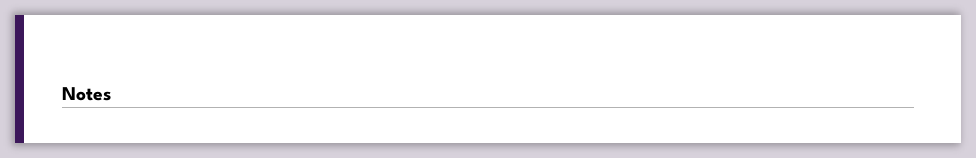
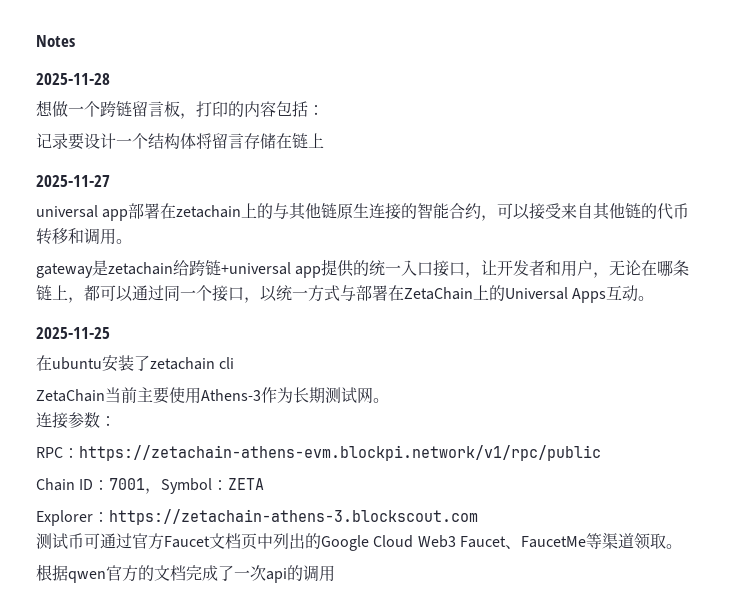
+ 2025-11-28
+ 想做一个跨链留言板，打印的内容包括：
+ 记录要设计一个结构体将留言存储在链上
+ 2025-11-27
+ universal app部署在zetachain上的与其他链原生连接的智能合约，可以接受来自其他链的代币转移和调用。
+ gateway是zetachain给跨链+universal app提供的统一入口接口，让开发者和用户，无论在哪条链上，都可以通过同一个接口，以统一方式与部署在ZetaChain上的Universal Apps互动。
+ 2025-11-25
+ 在ubuntu安装了zetachain cli
+ ZetaChain当前主要使用Athens-3作为长期测试网。
+ 连接参数：
+ RPC：https://zetachain-athens-evm.blockpi.network/v1/rpc/public
+ Chain ID：7001，Symbol：ZETA
+ Explorer：https://zetachain-athens-3.blockscout.com
+ 测试币可通过官方Faucet文档页中列出的Google Cloud Web3 Faucet、FaucetMe等渠道领取。
+ 根据qwen官方的文档完成了一次api的调用

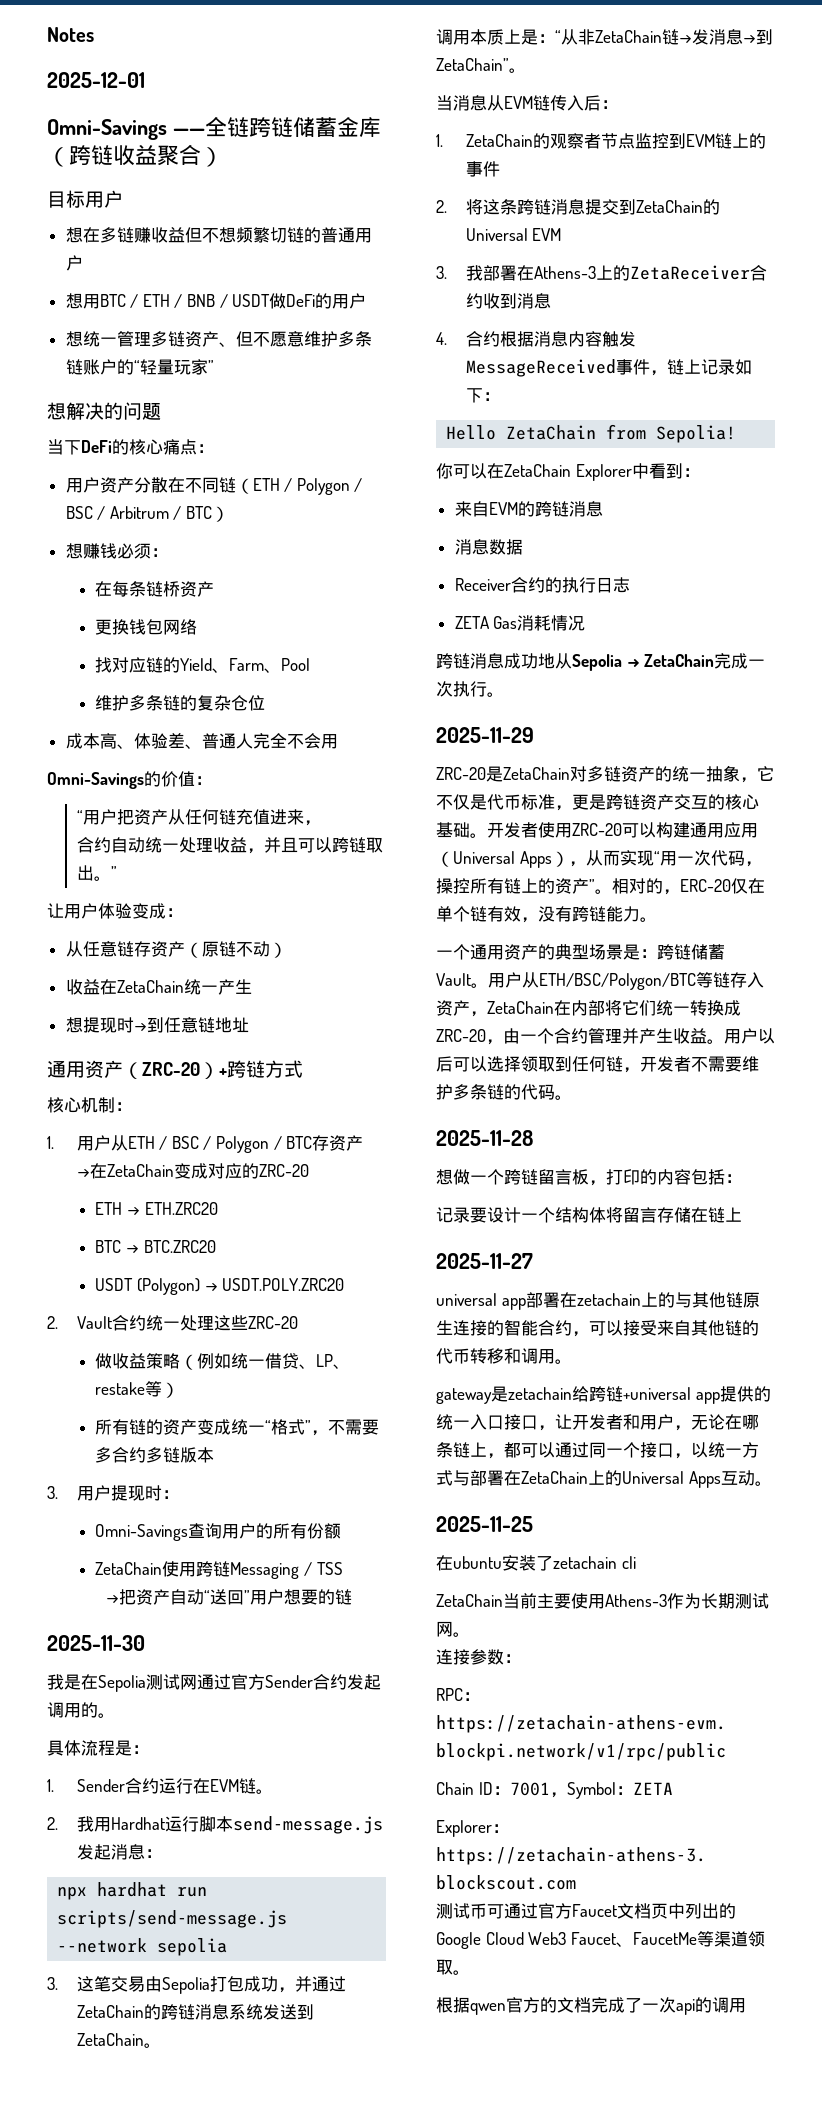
+ 2025-12-01
+ Omni-Savings ——全链跨链储蓄金库（跨链收益聚合）
+ 目标用户
+ 想在多链赚收益但不想频繁切链的普通用户
+ 想用BTC / ETH / BNB / USDT做DeFi的用户
+ 想统一管理多链资产、但不愿意维护多条链账户的“轻量玩家”
+ 想解决的问题
+ 当下DeFi的核心痛点：
+ 用户资产分散在不同链（ETH / Polygon / BSC / Arbitrum / BTC）
+ 想赚钱必须：
+ 在每条链桥资产
+ 更换钱包网络
+ 找对应链的Yield、Farm、Pool
+ 维护多条链的复杂仓位
+ 成本高、体验差、普通人完全不会用
+ Omni-Savings的价值：
+ “用户把资产从任何链充值进来，
+ 合约自动统一处理收益，并且可以跨链取出。”
+ 让用户体验变成：
+ 从任意链存资产（原链不动）
+ 收益在ZetaChain统一产生
+ 想提现时→到任意链地址
+ 通用资产（ZRC-20）+跨链方式
+ 核心机制：
+ 1.用户从ETH / BSC / Polygon / BTC存资产
+ →在ZetaChain变成对应的ZRC-20
+ ETH → ETH.ZRC20
+ BTC → BTC.ZRC20
+ USDT (Polygon) → USDT.POLY.ZRC20
+ 2. Vault合约统一处理这些ZRC-20
+ 做收益策略（例如统一借贷、LP、restake等）
+ 所有链的资产变成统一“格式”，不需要多合约多链版本
+ 3.用户提现时：
+ Omni-Savings查询用户的所有份额
+ ZetaChain使用跨链Messaging / TSS
+ →把资产自动“送回”用户想要的链
+ 2025-11-30
+ 我是在Sepolia测试网通过官方Sender合约发起调用的。
+ 具体流程是：
+ 1. Sender合约运行在EVM链。
+ 2.我用Hardhat运行脚本send-message.js发起消息：
+ npx hardhat run scripts/send-message.js --network sepolia
+ 3.这笔交易由Sepolia打包成功，并通过ZetaChain的跨链消息系统发送到ZetaChain。
+ 调用本质上是：“从非ZetaChain链→发消息→到ZetaChain”。
+ 当消息从EVM链传入后：
+ 1. ZetaChain的观察者节点监控到EVM链上的事件
+ 2.将这条跨链消息提交到ZetaChain的Universal EVM
+ 3.我部署在Athens-3上的ZetaReceiver合约收到消息
+ 4.合约根据消息内容触发MessageReceived事件，链上记录如下：
+ Hello ZetaChain from Sepolia!
+ 你可以在ZetaChain Explorer中看到：
+ 来自EVM的跨链消息
+ 消息数据
+ Receiver合约的执行日志
+ ZETA Gas消耗情况
+ 跨链消息成功地从Sepolia → ZetaChain完成一次执行。
+ 2025-11-29
+ ZRC-20是ZetaChain对多链资产的统一抽象，它不仅是代币标准，更是跨链资产交互的核心基础。开发者使用ZRC-20可以构建通用应用（Universal Apps），从而实现“用一次代码，操控所有链上的资产”。相对的，ERC-20仅在单个链有效，没有跨链能力。
+ 一个通用资产的典型场景是：跨链储蓄Vault。用户从ETH/BSC/Polygon/BTC等链存入资产，ZetaChain在内部将它们统一转换成ZRC-20，由一个合约管理并产生收益。用户以后可以选择领取到任何链，开发者不需要维护多条链的代码。

